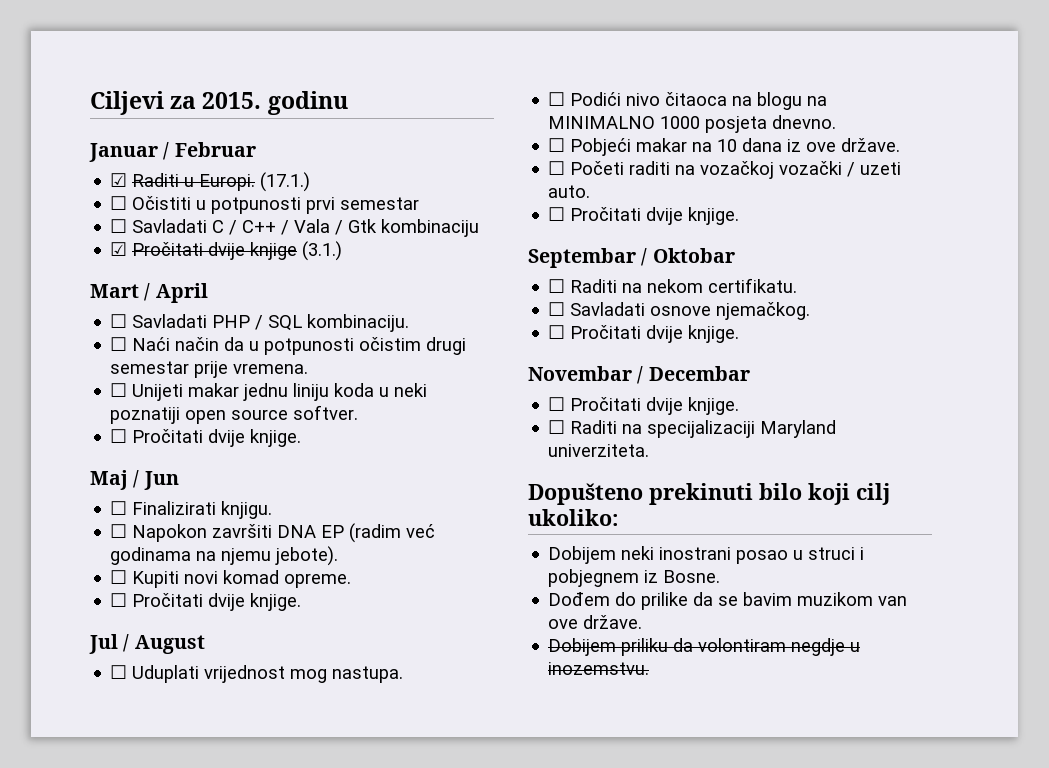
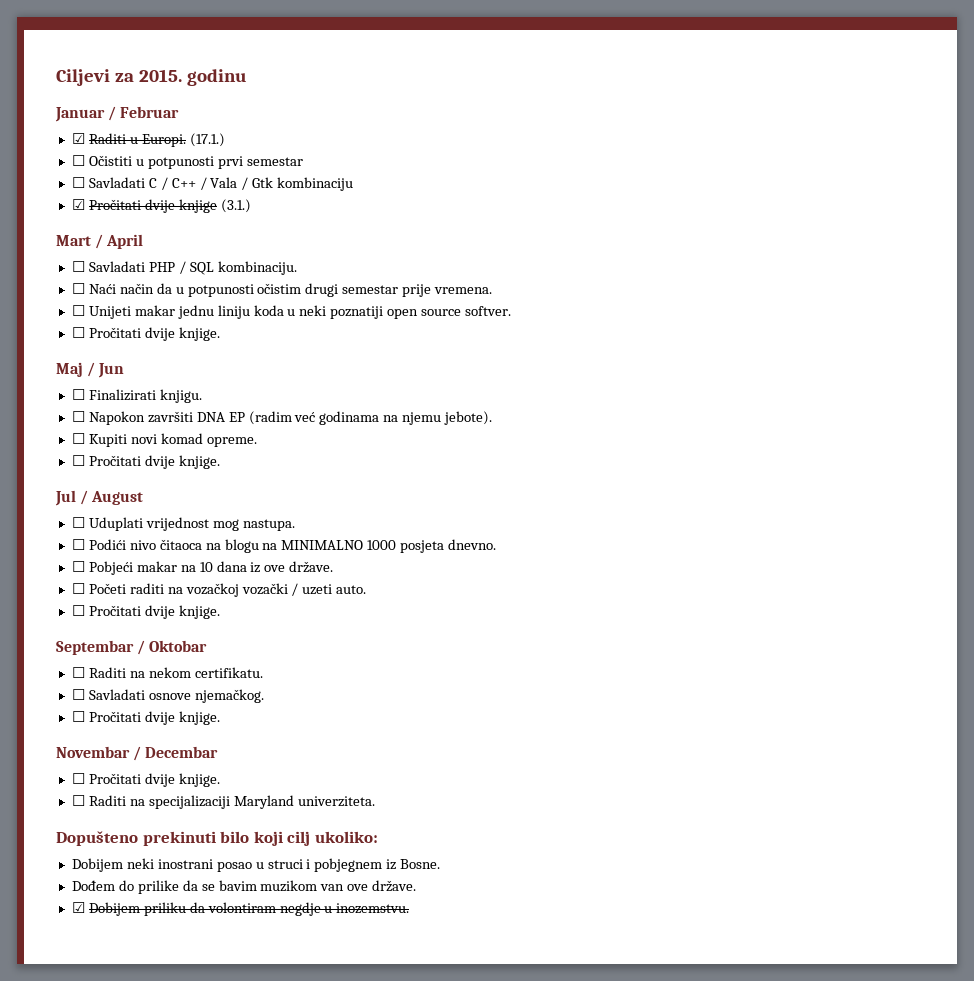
- Dobijem priliku da volontiram negdje u inozemstvu.
+ ☑ Dobijem priliku da volontiram negdje u inozemstvu.

